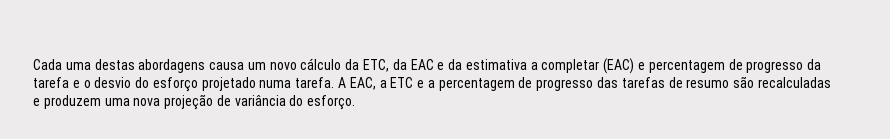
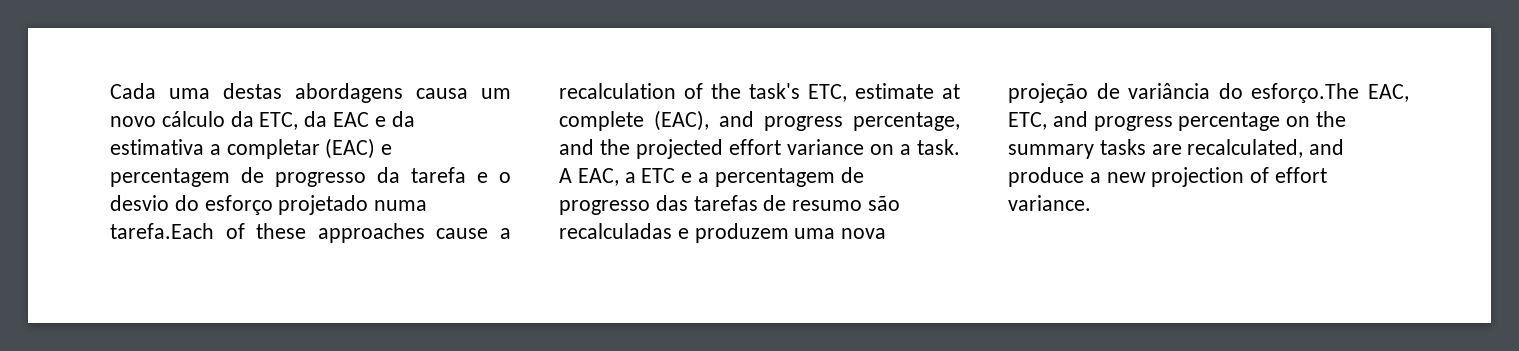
- Cada uma destas abordagens causa um novo cálculo da ETC, da EAC e da estimativa a completar (EAC) e percentagem de progresso da tarefa e o desvio do esforço projetado numa tarefa.
+ Cada uma destas abordagens causa um novo cálculo da ETC, da EAC e da estimativa a completar (EAC) e percentagem de progresso da tarefa e o desvio do esforço projetado numa tarefa.Each of these approaches cause a recalculation of the task's ETC, estimate at complete (EAC), and progress percentage, and the projected effort variance on a task.
- A EAC, a ETC e a percentagem de progresso das tarefas de resumo são recalculadas e produzem uma nova projeção de variância do esforço.
+ A EAC, a ETC e a percentagem de progresso das tarefas de resumo são recalculadas e produzem uma nova projeção de variância do esforço.The EAC, ETC, and progress percentage on the summary tasks are recalculated, and produce a new projection of effort variance.

